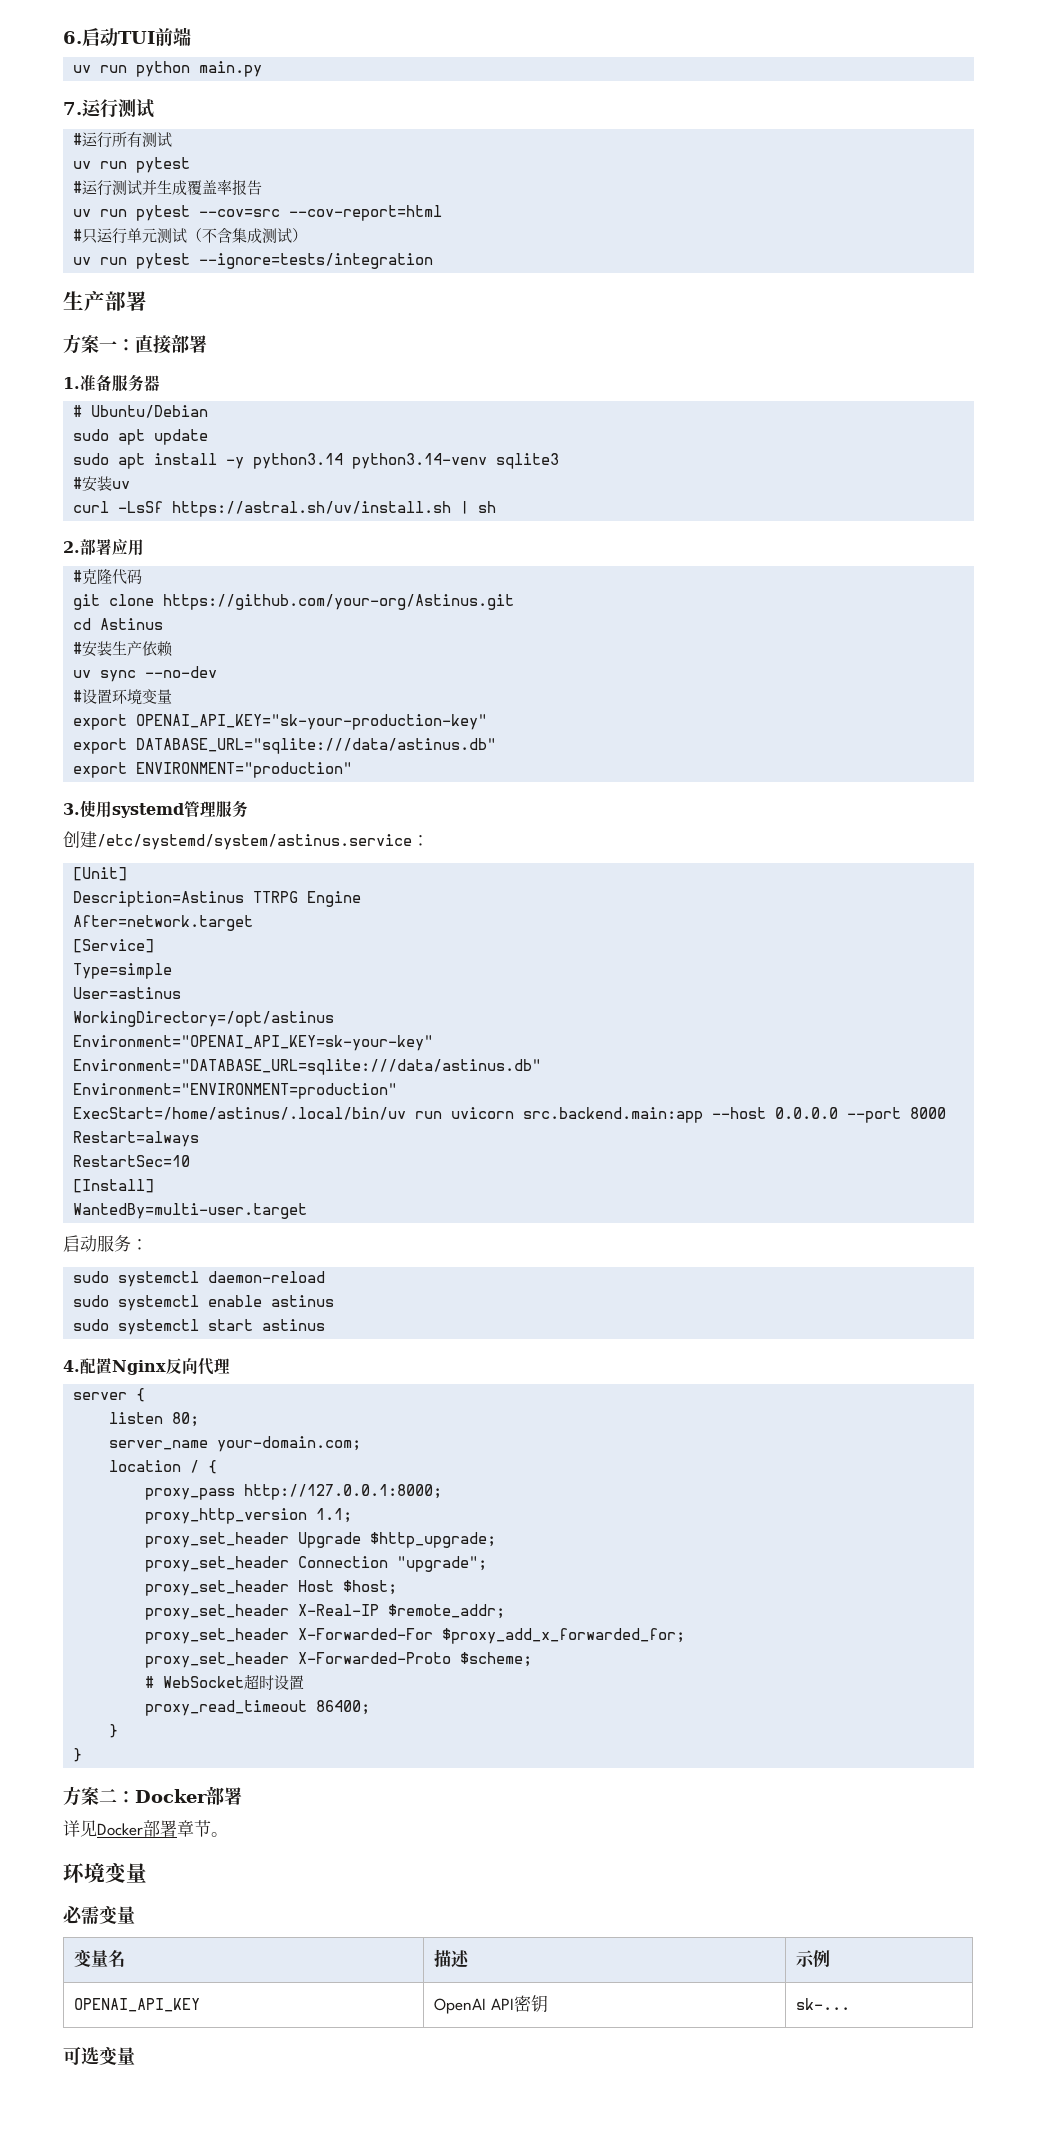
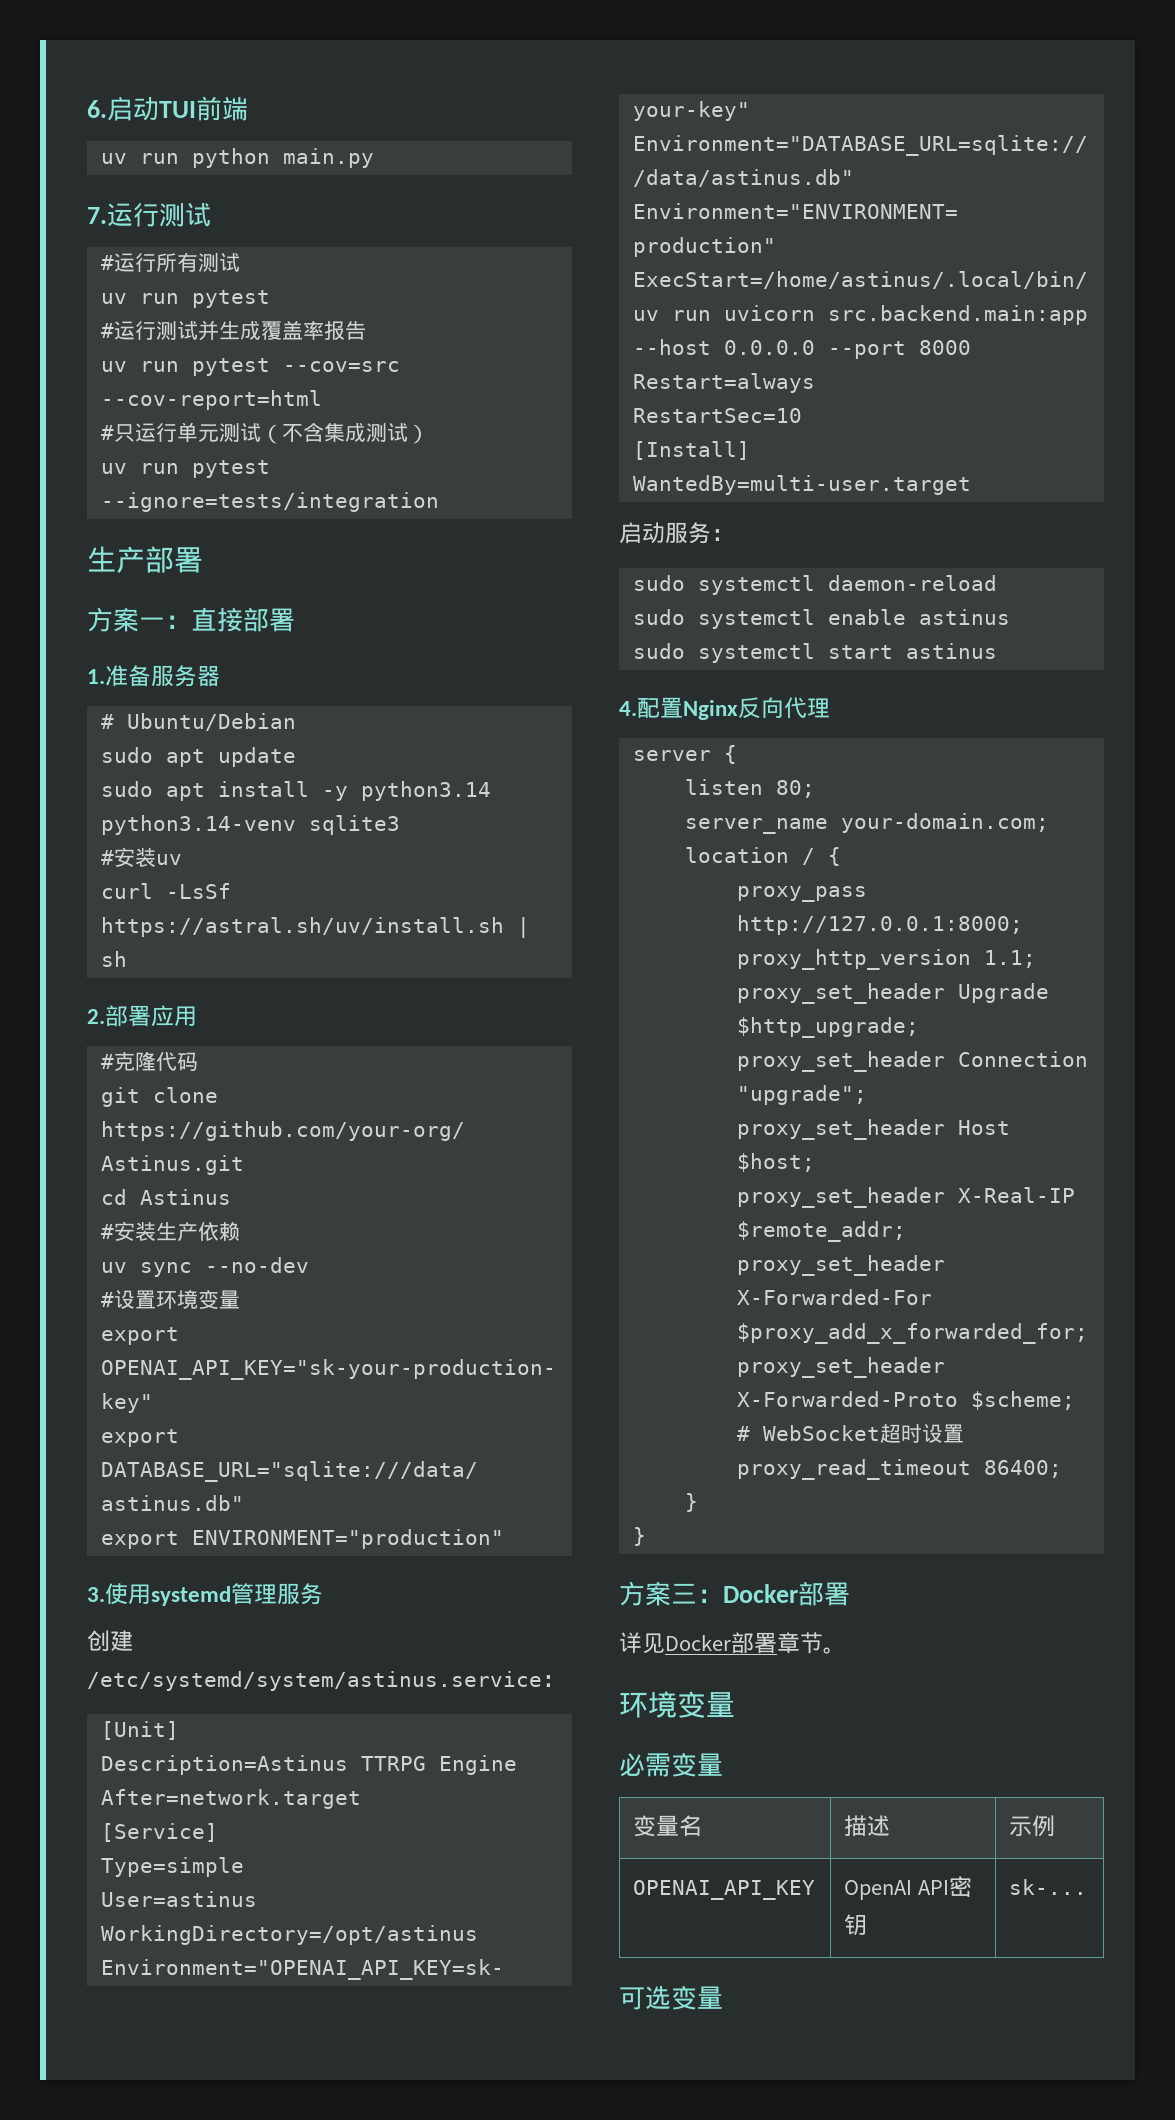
- 方案二：Docker部署
+ 方案三：Docker部署

